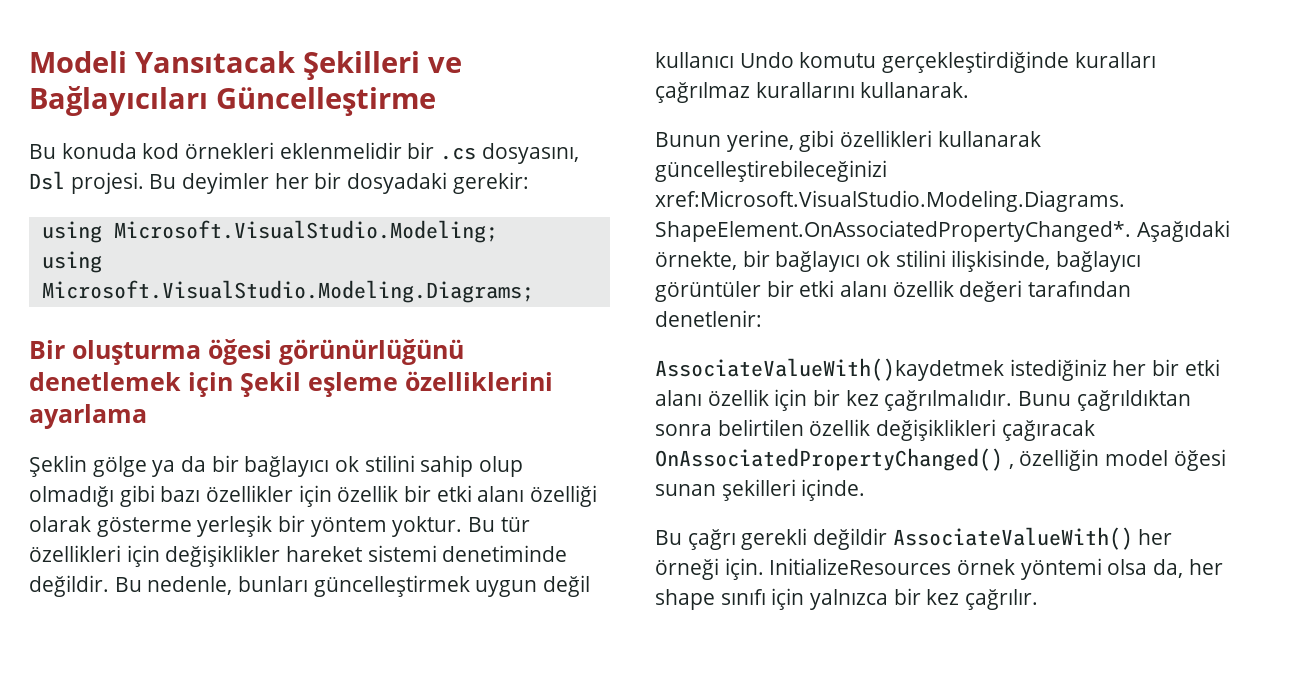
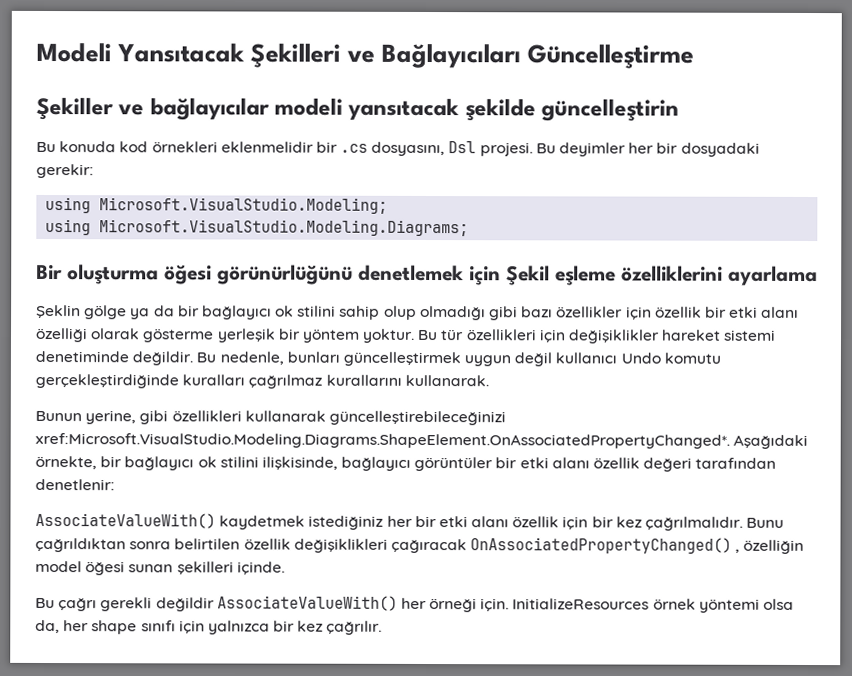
+ Şekiller ve bağlayıcılar modeli yansıtacak şekilde güncelleştirin
- AssociateValueWith()kaydetmek istediğiniz her bir etki alanı özellik için bir kez çağrılmalıdır.
+ AssociateValueWith() kaydetmek istediğiniz her bir etki alanı özellik için bir kez çağrılmalıdır.

